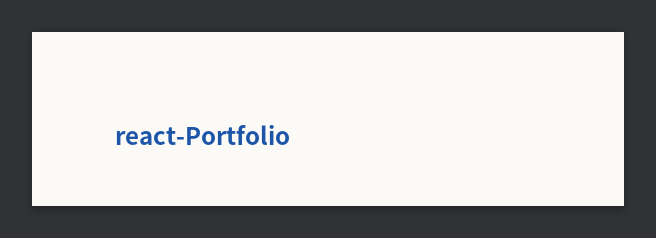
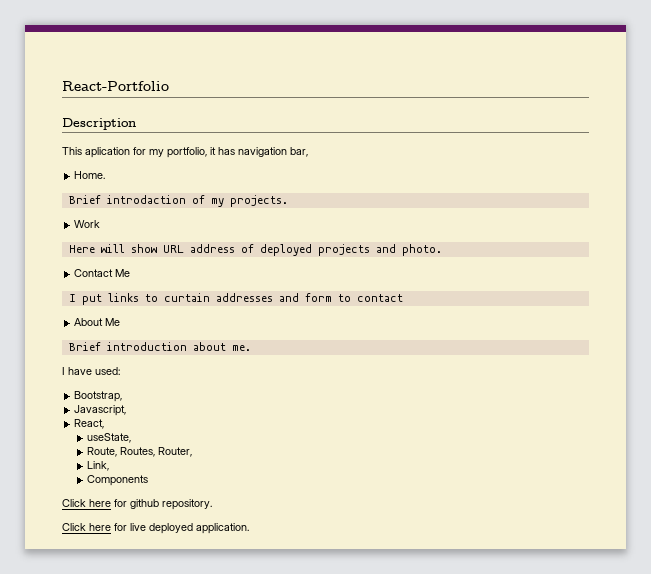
- react-Portfolio
+ React-Portfolio
+ Description
+ This aplication for my portfolio, it has navigation bar,
+ Home.
+ Brief introdaction of my projects.
+ Work
+ Here will show URL address of deployed projects and photo.
+ Contact Me
+ I put links to curtain addresses and form to contact
+ About Me
+ Brief introduction about me.
+ I have used:
+ Bootstrap,
+ Javascript,
+ React,
+ useState,
+ Route, Routes, Router,
+ Link,
+ Components
+ Click here for github repository.
+ Click here for live deployed application.

